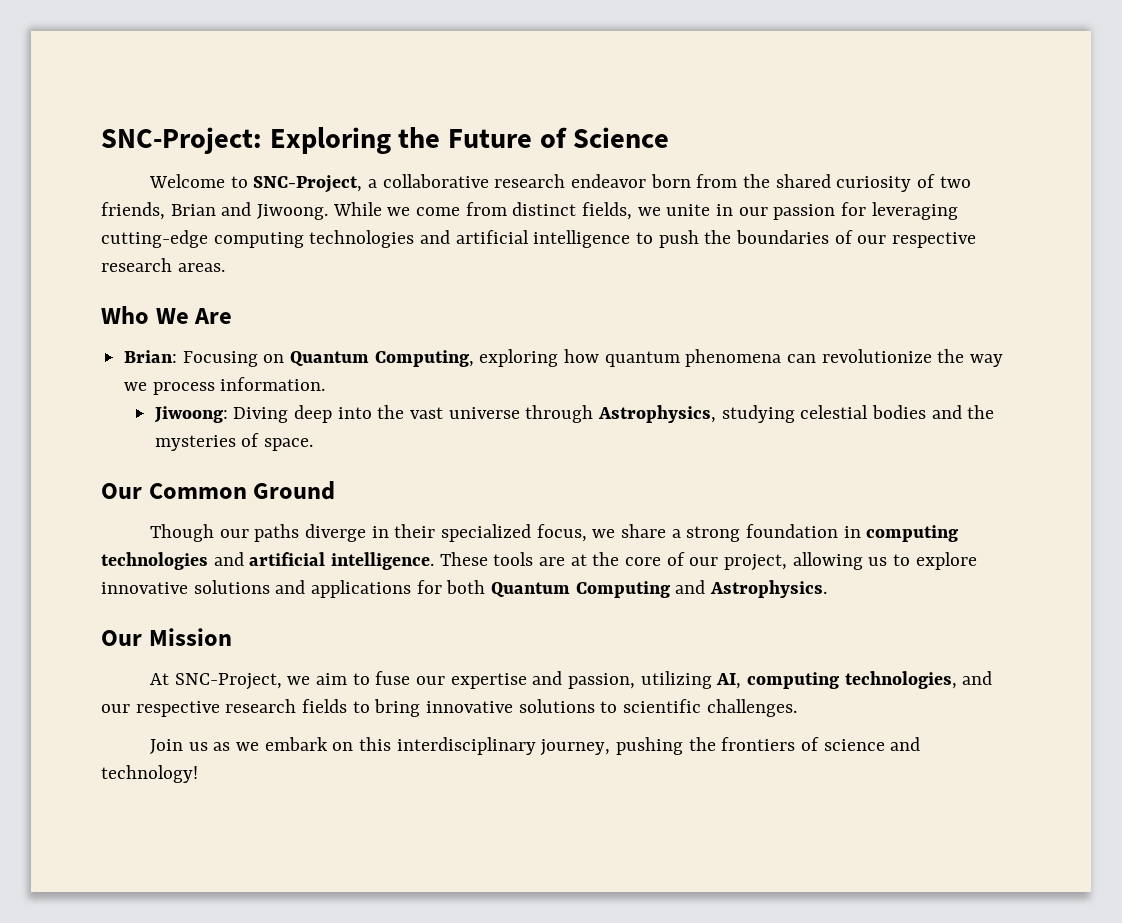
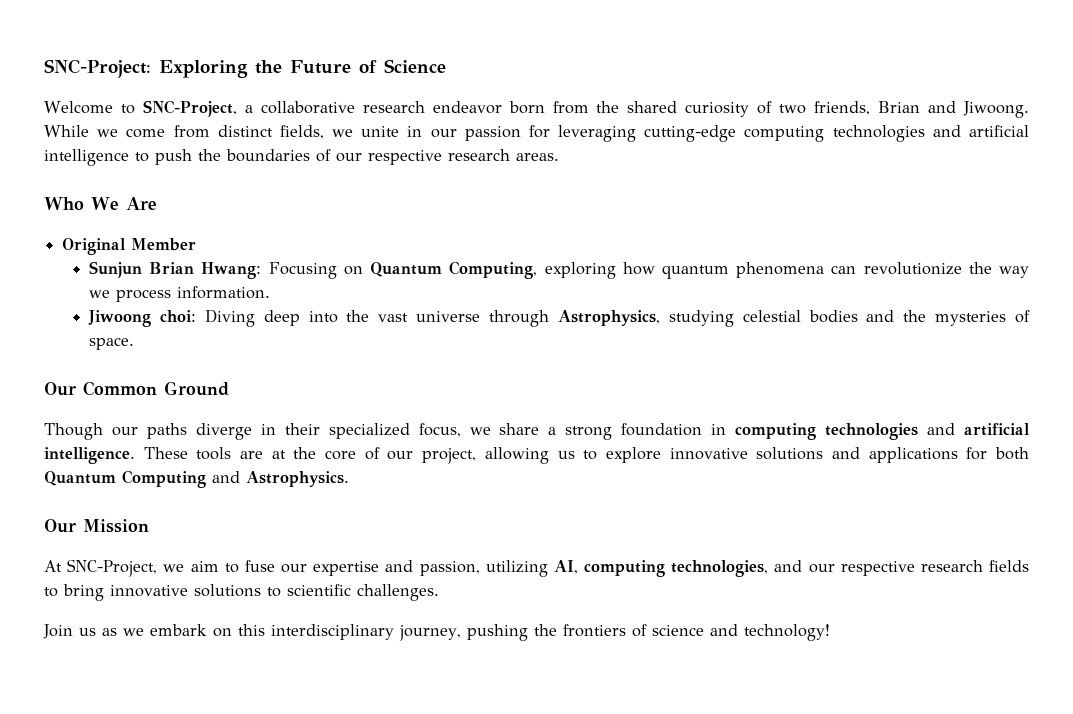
- Brian: Focusing on Quantum Computing, exploring how quantum phenomena can revolutionize the way we process information.
+ Original Member
+ Sunjun Brian Hwang: Focusing on Quantum Computing, exploring how quantum phenomena can revolutionize the way we process information.
- Jiwoong: Diving deep into the vast universe through Astrophysics, studying celestial bodies and the mysteries of space.
+ Jiwoong choi: Diving deep into the vast universe through Astrophysics, studying celestial bodies and the mysteries of space.

